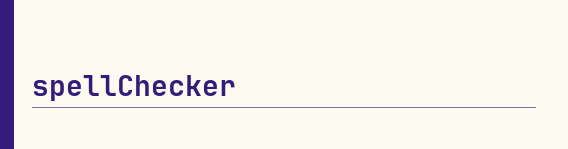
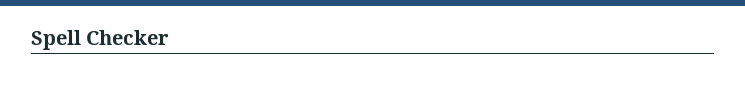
- spellChecker
+ Spell Checker

